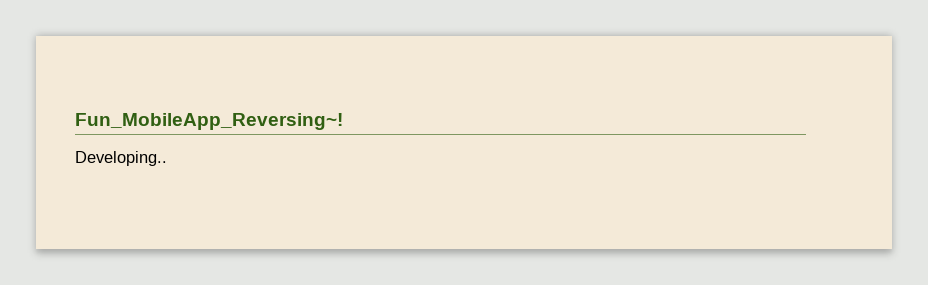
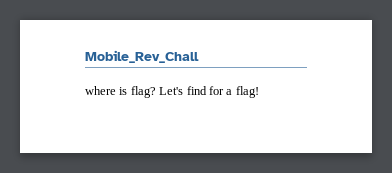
- Fun_MobileApp_Reversing~!
- Developing..
+ Mobile_Rev_Chall
+ where is flag? Let's find for a flag!

